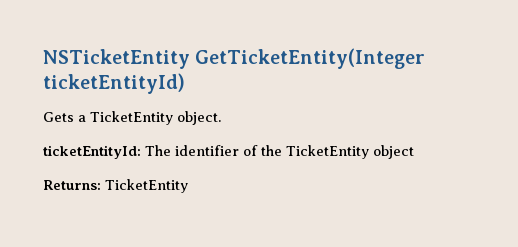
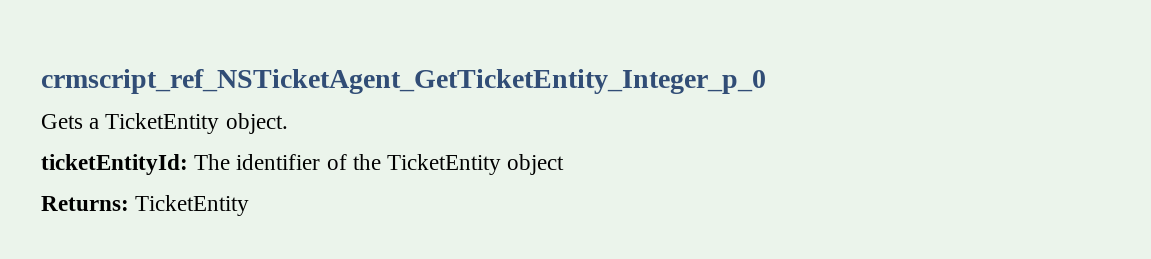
- NSTicketEntity GetTicketEntity(Integer ticketEntityId)
+ crmscript_ref_NSTicketAgent_GetTicketEntity_Integer_p_0

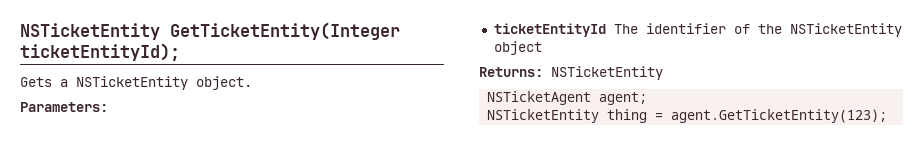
- crmscript_ref_NSTicketAgent_GetTicketEntity_Integer_p_0
+ NSTicketEntity GetTicketEntity(Integer ticketEntityId);
- Gets a TicketEntity object.
+ Gets a NSTicketEntity object.
- ticketEntityId: The identifier of the TicketEntity object
+ Parameters:
+ ticketEntityId The identifier of the NSTicketEntity object
- Returns: TicketEntity
+ Returns: NSTicketEntity
+ NSTicketAgent agent;
+ NSTicketEntity thing = agent.GetTicketEntity(123);

